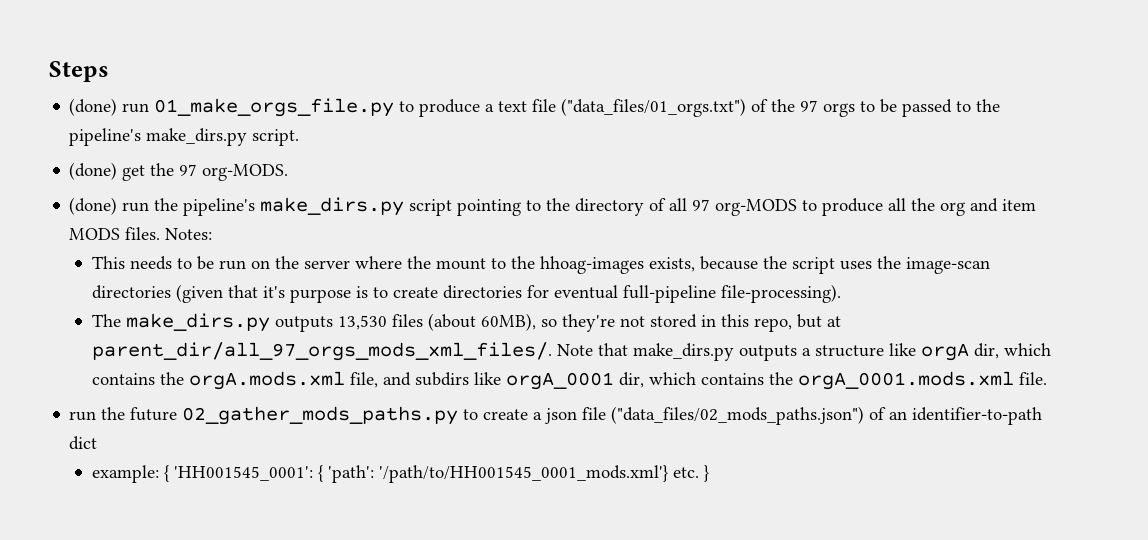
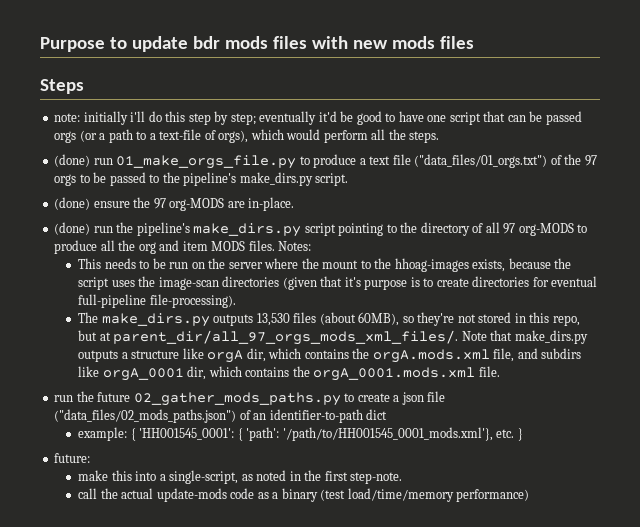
+ Purpose to update bdr mods files with new mods files
  Steps
+ note: initially i'll do this step by step; eventually it'd be good to have one script that can be passed orgs (or a path to a text-file of orgs), which would perform all the steps.
- (done) get the 97 org-MODS.
+ (done) ensure the 97 org-MODS are in-place.
- example: { 'HH001545_0001': { 'path': '/path/to/HH001545_0001_mods.xml'} etc. }
+ example: { 'HH001545_0001': { 'path': '/path/to/HH001545_0001_mods.xml'}, etc. }
+ future:
+ make this into a single-script, as noted in the first step-note.
+ call the actual update-mods code as a binary (test load/time/memory performance)

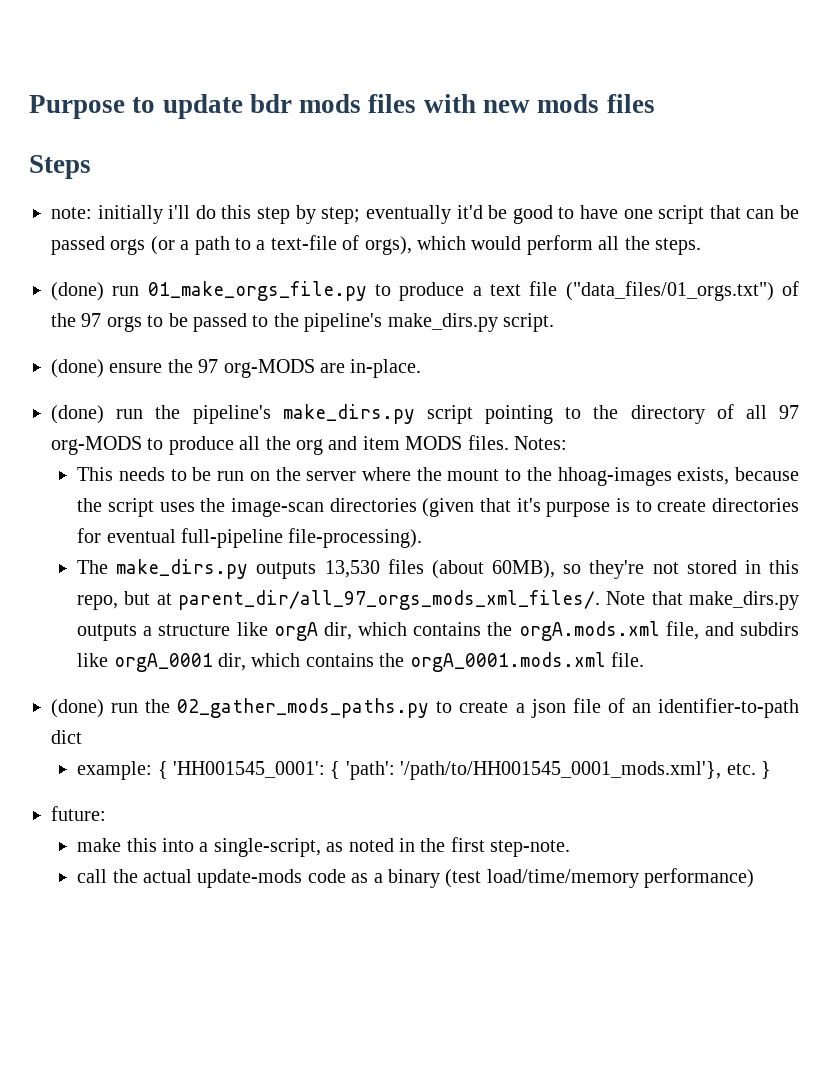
- run the future 02_gather_mods_paths.py to create a json file ("data_files/02_mods_paths.json") of an identifier-to-path dict
+ (done) run the 02_gather_mods_paths.py to create a json file of an identifier-to-path dict

